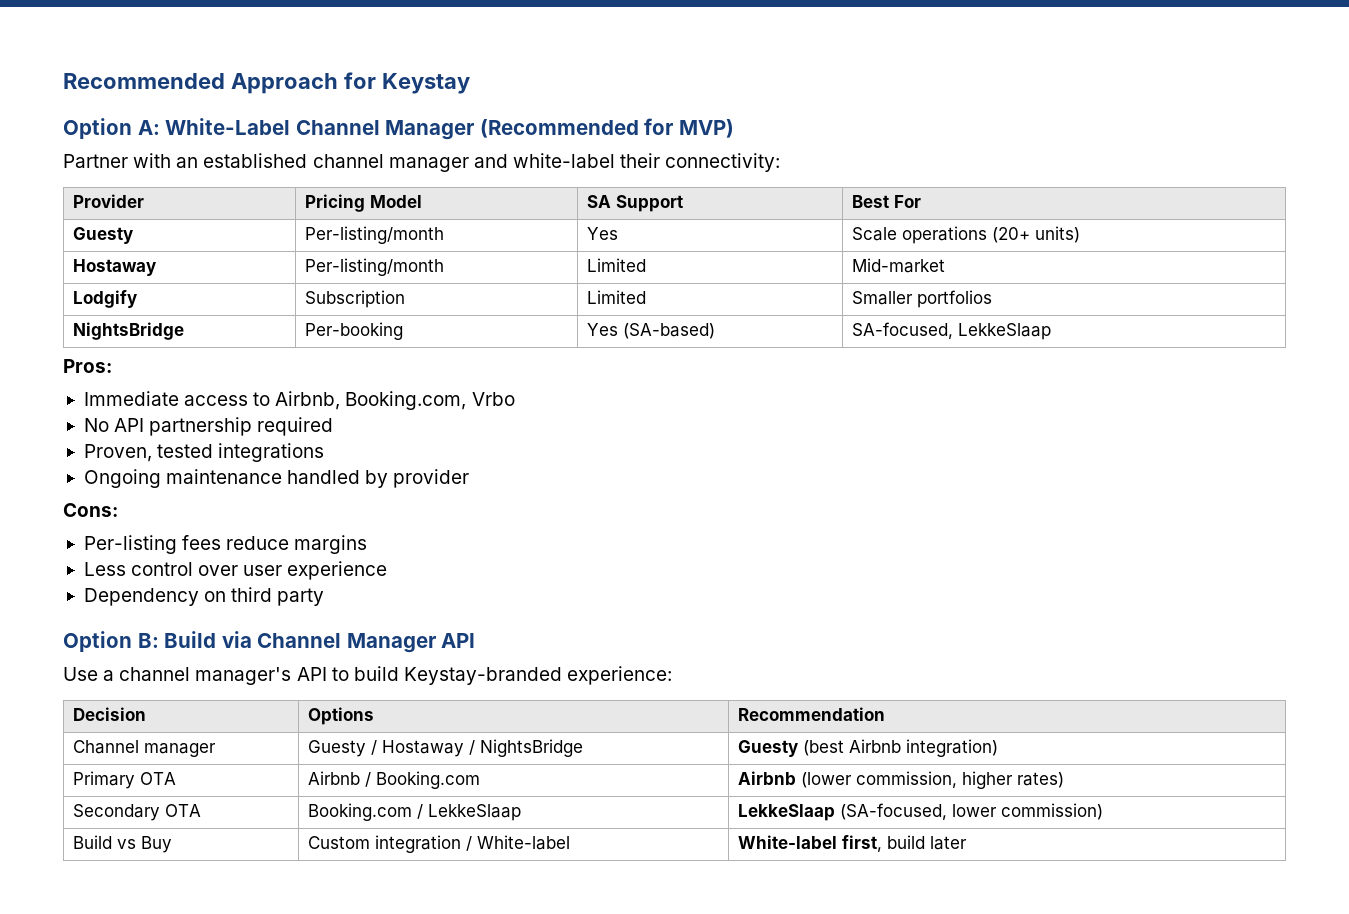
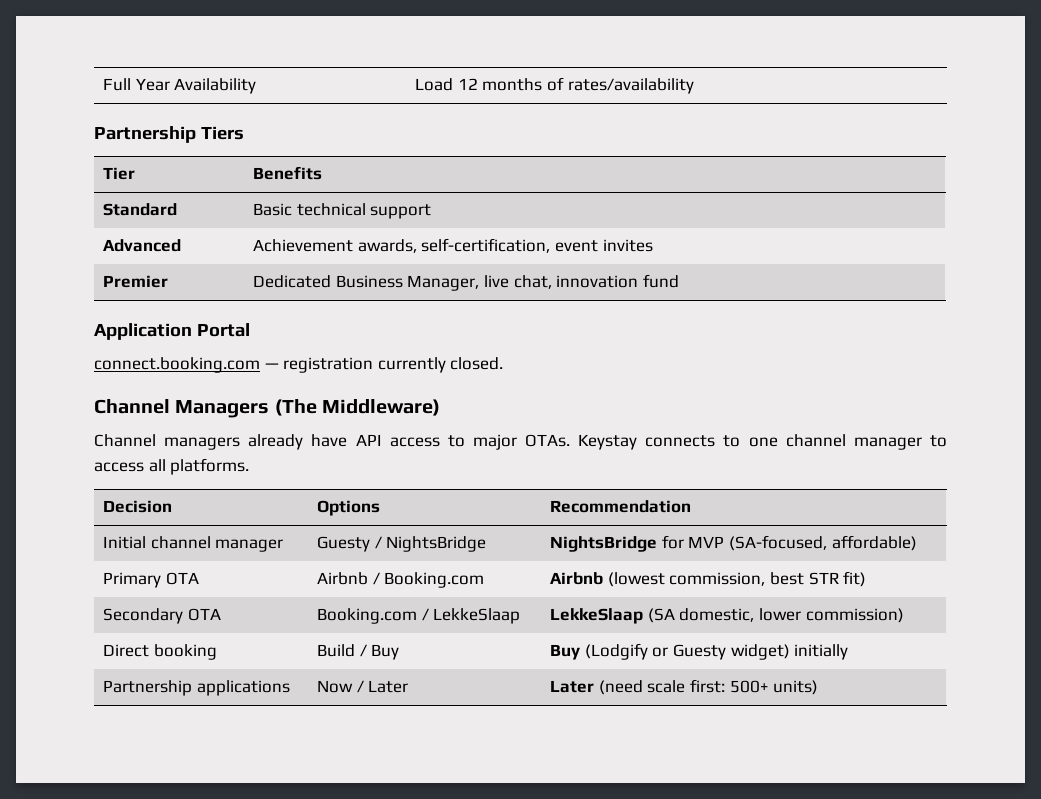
- Recommended Approach for Keystay
- Option A: White-Label Channel Manager (Recommended for MVP)
- Partner with an established channel manager and white-label their connectivity:
- Provider | Pricing Model | SA Support | Best For
- Guesty | Per-listing/month | Yes | Scale operations (20+ units)
- Hostaway | Per-listing/month | Limited | Mid-market
- Lodgify | Subscription | Limited | Smaller portfolios
- NightsBridge | Per-booking | Yes (SA-based) | SA-focused, LekkeSlaap
- Pros:
- Immediate access to Airbnb, Booking.com, Vrbo
- No API partnership required
- Proven, tested integrations
- Ongoing maintenance handled by provider
- Cons:
- Per-listing fees reduce margins
- Less control over user experience
- Dependency on third party
- Option B: Build via Channel Manager API
- Use a channel manager's API to build Keystay-branded experience:
+ Full Year Availability | Load 12 months of rates/availability
+ Partnership Tiers
+ Tier | Benefits
+ Standard | Basic technical support
+ Advanced | Achievement awards, self-certification, event invites
+ Premier | Dedicated Business Manager, live chat, innovation fund
+ Application Portal
+ connect.booking.com — registration currently closed.
+ Channel Managers (The Middleware)
+ Channel managers already have API access to major OTAs. Keystay connects to one channel manager to access all platforms.
- Channel manager | Guesty / Hostaway / NightsBridge | Guesty (best Airbnb integration)
+ Initial channel manager | Guesty / NightsBridge | NightsBridge for MVP (SA-focused, affordable)
- Primary OTA | Airbnb / Booking.com | Airbnb (lower commission, higher rates)
+ Primary OTA | Airbnb / Booking.com | Airbnb (lowest commission, best STR fit)
- Secondary OTA | Booking.com / LekkeSlaap | LekkeSlaap (SA-focused, lower commission)
+ Secondary OTA | Booking.com / LekkeSlaap | LekkeSlaap (SA domestic, lower commission)
- Build vs Buy | Custom integration / White-label | White-label first, build later
+ Direct booking | Build / Buy | Buy (Lodgify or Guesty widget) initially
+ Partnership applications | Now / Later | Later (need scale first: 500+ units)

